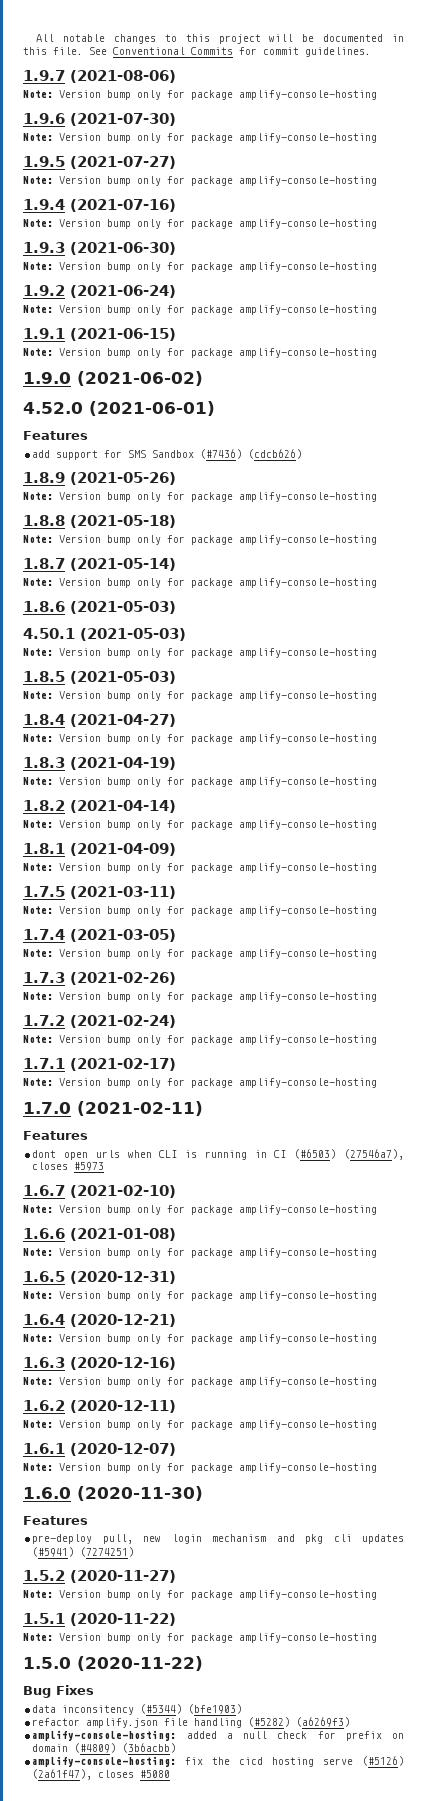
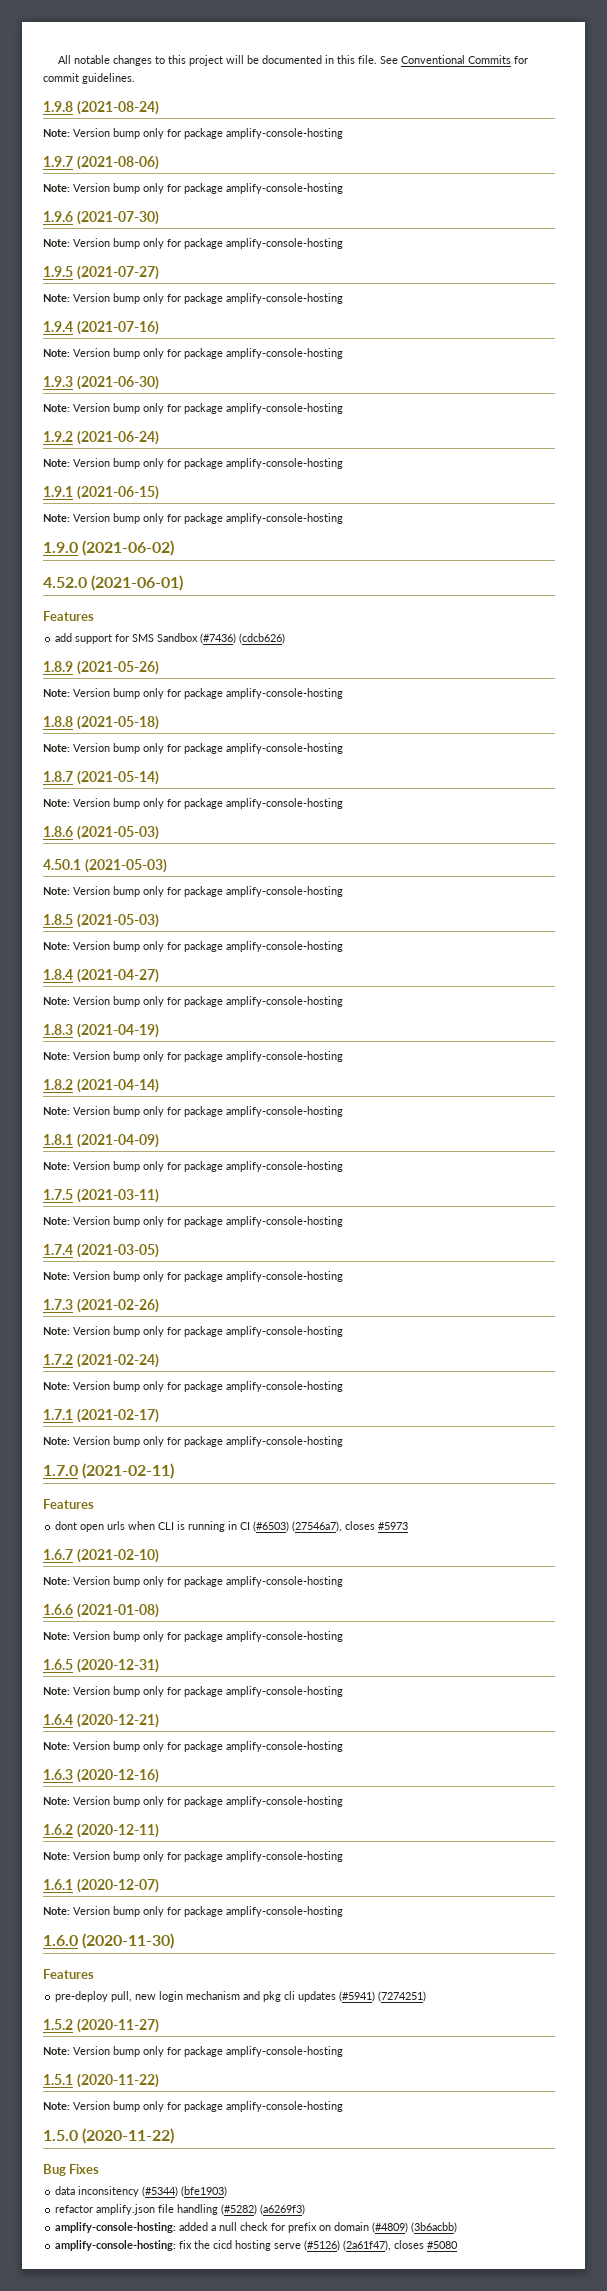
+ 1.9.8 (2021-08-24)
+ Note: Version bump only for package amplify-console-hosting

